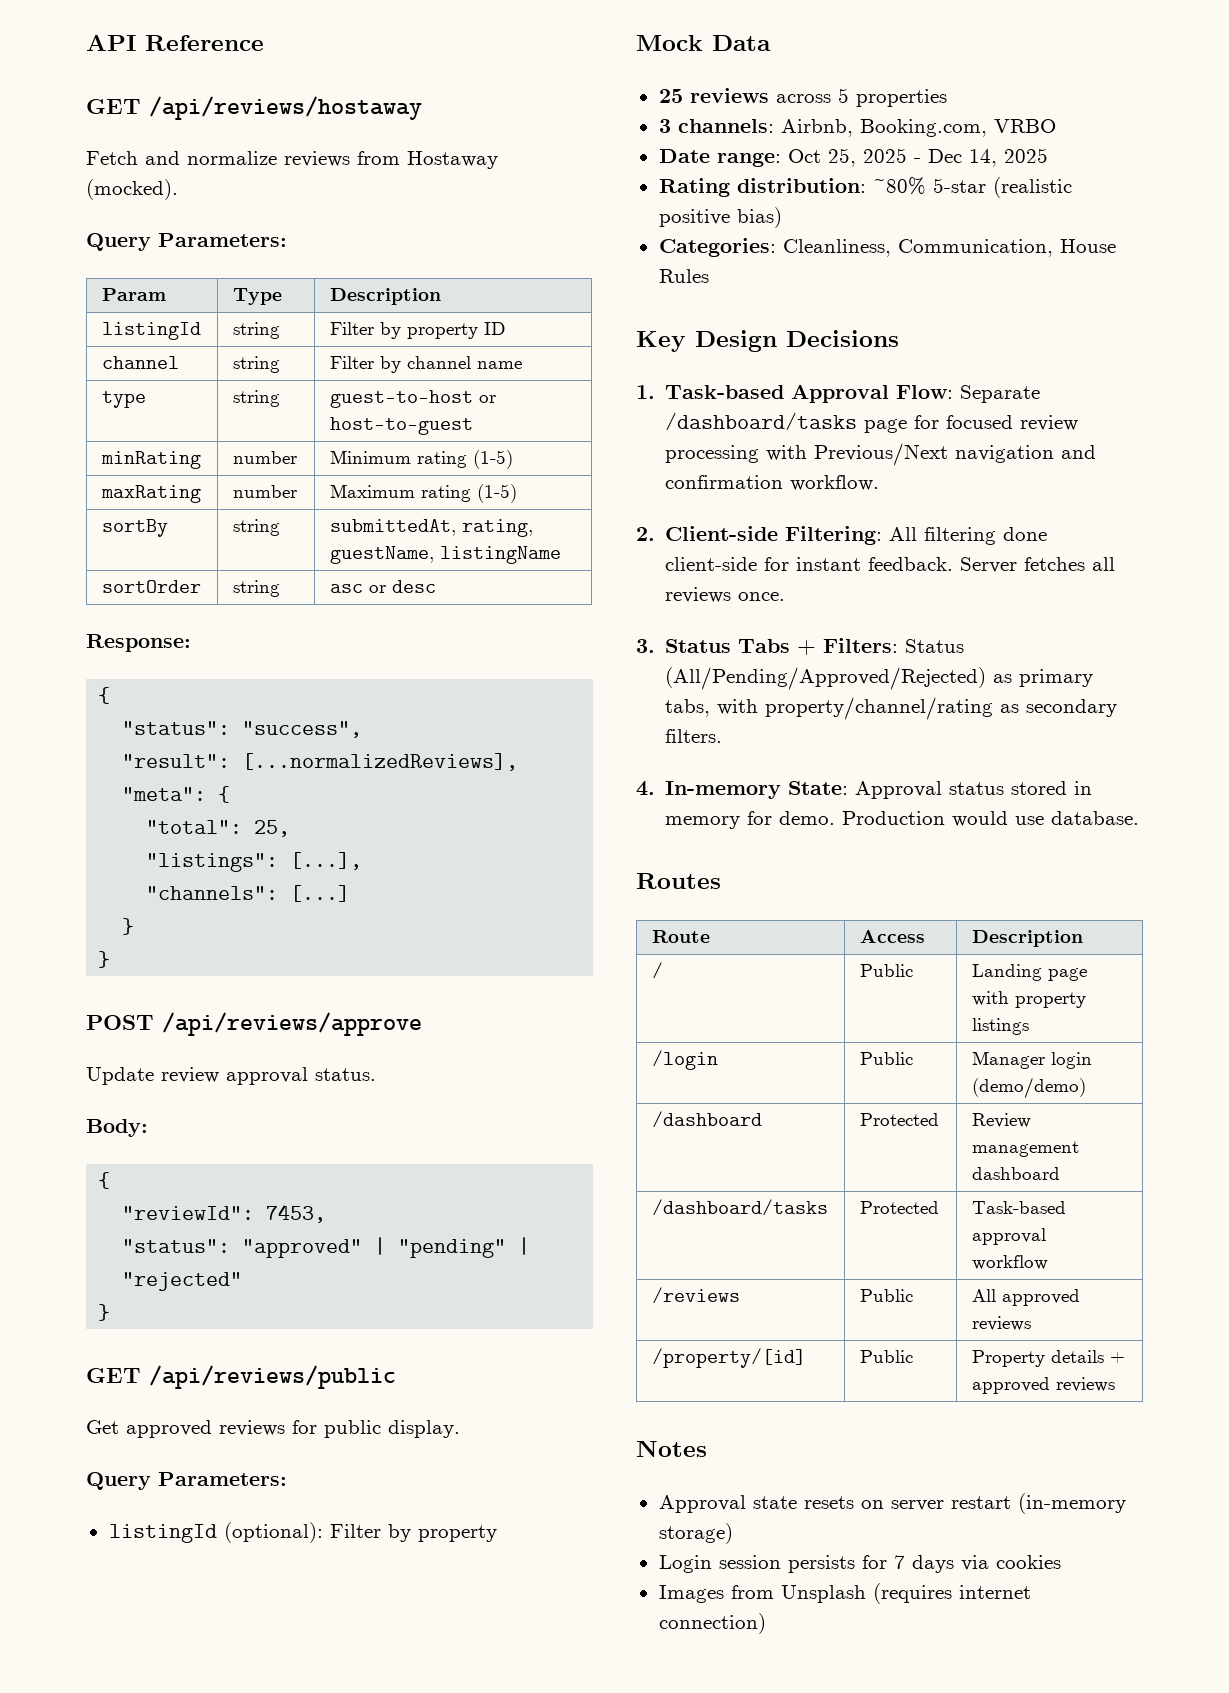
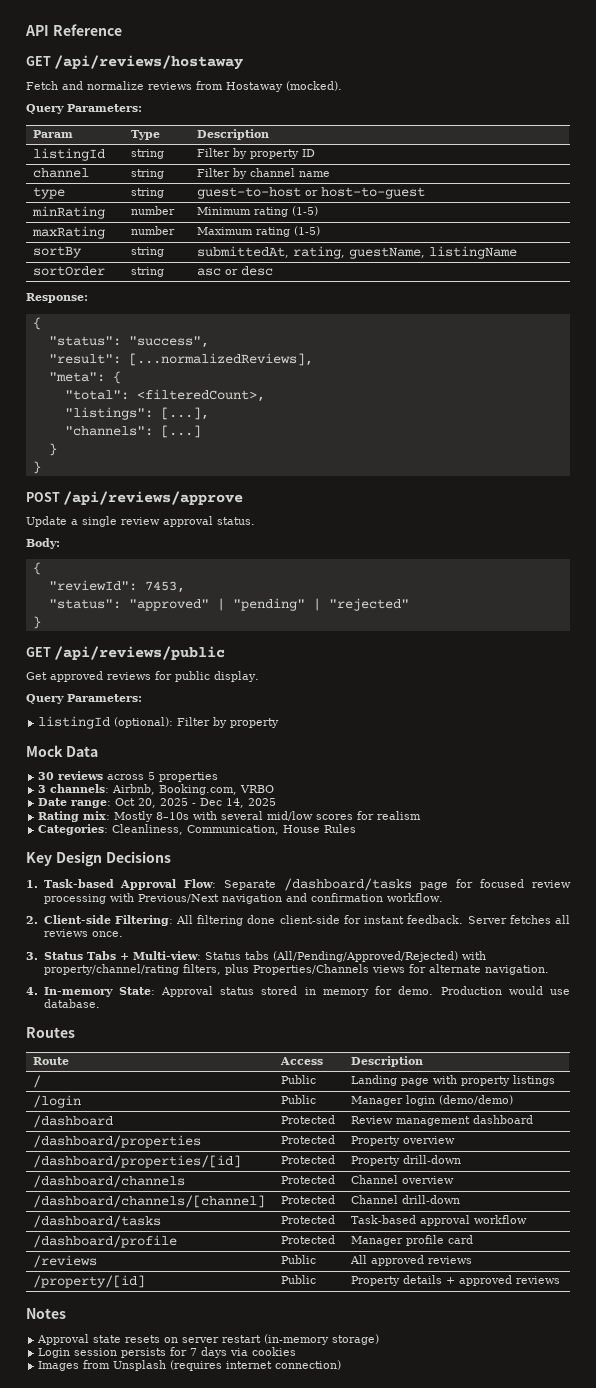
- "total": 25,
+ "total": <filteredCount>,
- Update review approval status.
+ Update a single review approval status.
- 25 reviews across 5 properties
+ 30 reviews across 5 properties
- Date range: Oct 25, 2025 - Dec 14, 2025
+ Date range: Oct 20, 2025 - Dec 14, 2025
- Rating distribution: ~80% 5-star (realistic positive bias)
+ Rating mix: Mostly 8–10s with several mid/low scores for realism
- 3. Status Tabs + Filters: Status (All/Pending/Approved/Rejected) as primary tabs, with property/channel/rating as secondary filters.
+ 3. Status Tabs + Multi-view: Status tabs (All/Pending/Approved/Rejected) with property/channel/rating filters, plus Properties/Channels views for alternate navigation.
+ /dashboard/properties | Protected | Property overview
+ /dashboard/properties/[id] | Protected | Property drill-down
+ /dashboard/channels | Protected | Channel overview
+ /dashboard/channels/[channel] | Protected | Channel drill-down
+ /dashboard/profile | Protected | Manager profile card

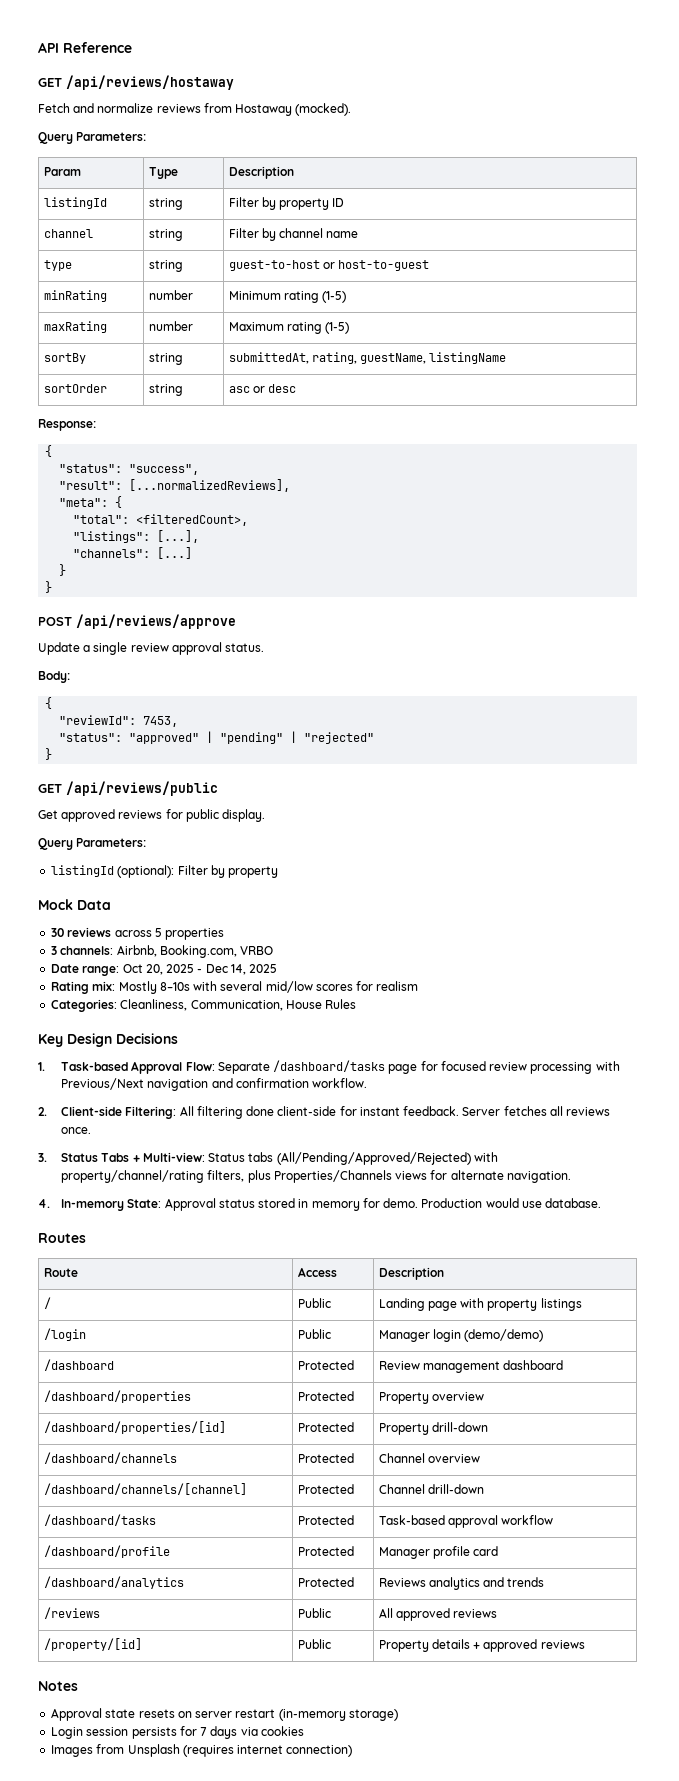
+ /dashboard/analytics | Protected | Reviews analytics and trends

